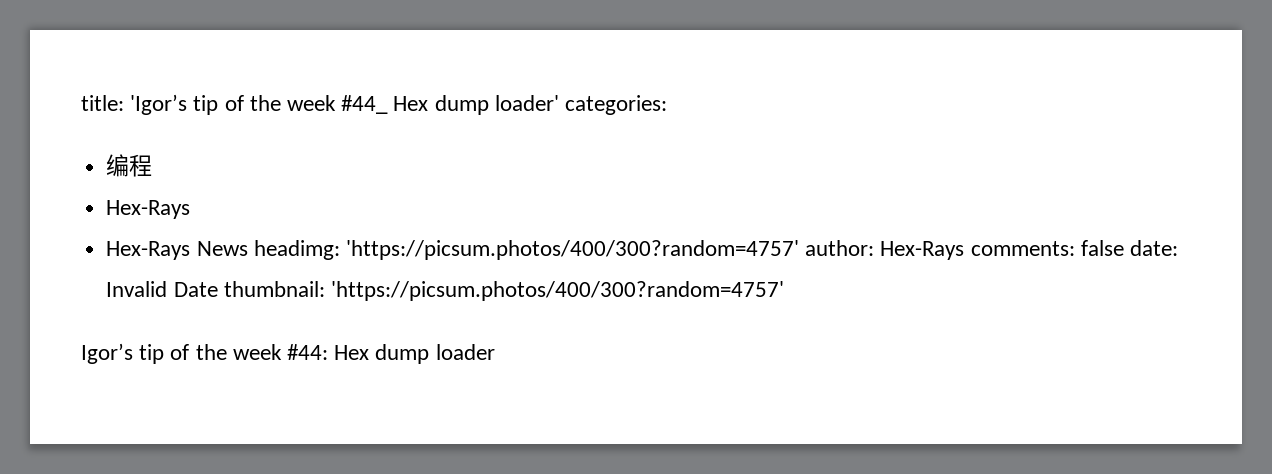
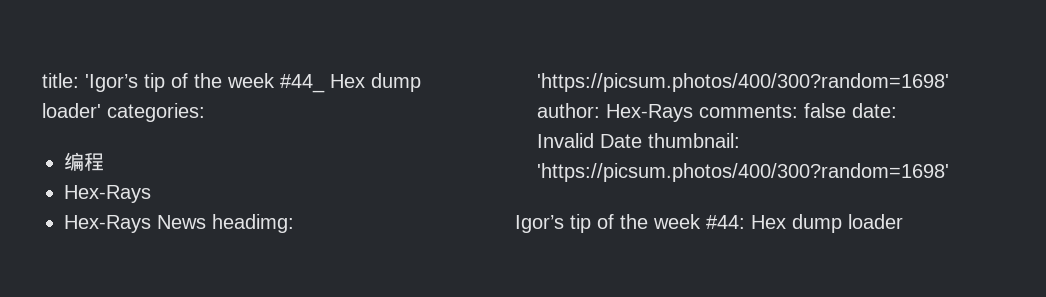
- Hex-Rays News headimg: 'https://picsum.photos/400/300?random=4757' author: Hex-Rays comments: false date: Invalid Date thumbnail: 'https://picsum.photos/400/300?random=4757'
+ Hex-Rays News headimg: 'https://picsum.photos/400/300?random=1698' author: Hex-Rays comments: false date: Invalid Date thumbnail: 'https://picsum.photos/400/300?random=1698'

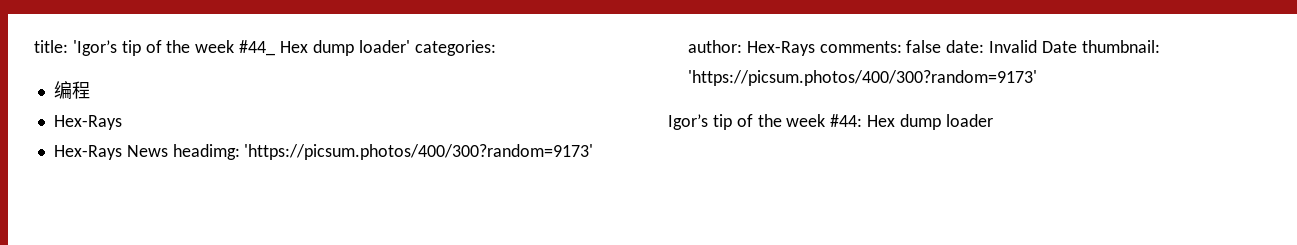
- Hex-Rays News headimg: 'https://picsum.photos/400/300?random=1698' author: Hex-Rays comments: false date: Invalid Date thumbnail: 'https://picsum.photos/400/300?random=1698'
+ Hex-Rays News headimg: 'https://picsum.photos/400/300?random=9173' author: Hex-Rays comments: false date: Invalid Date thumbnail: 'https://picsum.photos/400/300?random=9173'

